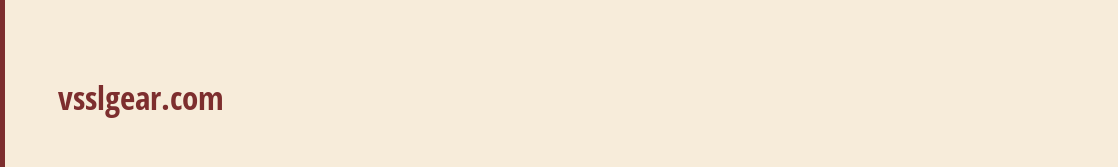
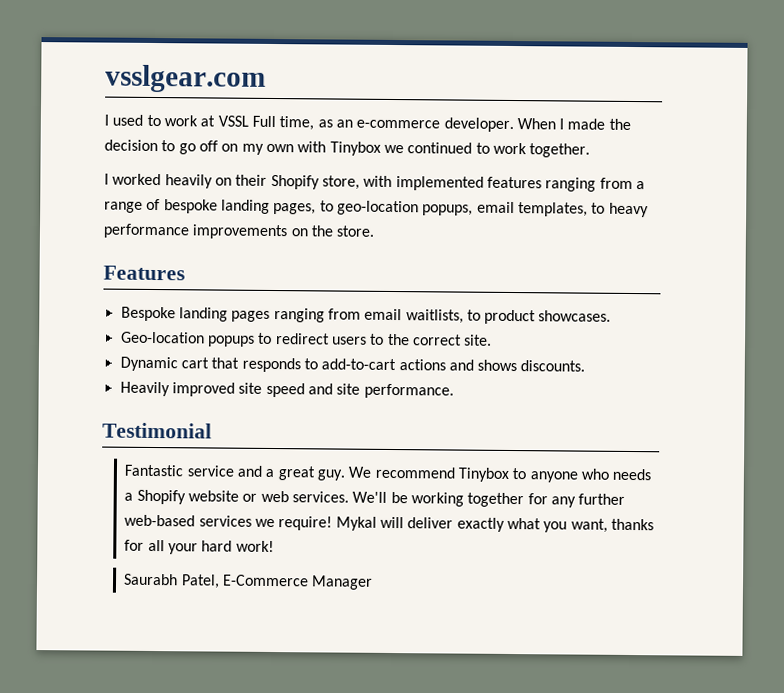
+ I used to work at VSSL Full time, as an e-commerce developer. When I made the decision to go off on my own with Tinybox we continued to work together.
+ I worked heavily on their Shopify store, with implemented features ranging from a range of bespoke landing pages, to geo-location popups, email templates, to heavy performance improvements on the store.
+ Features
+ Bespoke landing pages ranging from email waitlists, to product showcases.
+ Geo-location popups to redirect users to the correct site.
+ Dynamic cart that responds to add-to-cart actions and shows discounts.
+ Heavily improved site speed and site performance.
+ Testimonial
+ Fantastic service and a great guy. We recommend Tinybox to anyone who needs a Shopify website or web services. We'll be working together for any further web-based services we require! Mykal will deliver exactly what you want, thanks for all your hard work!
+ Saurabh Patel, E-Commerce Manager

